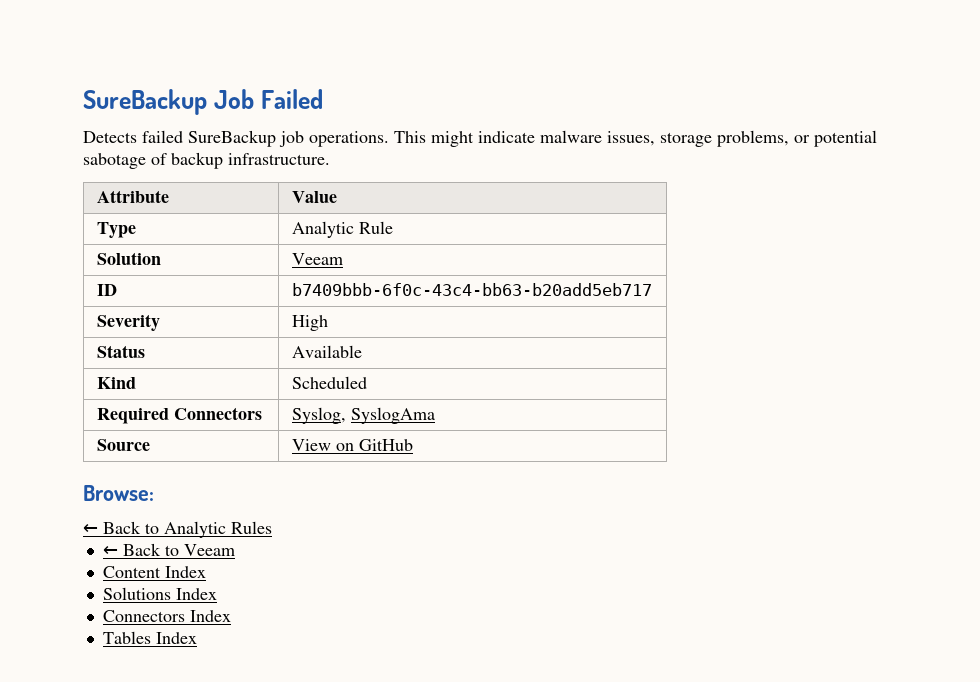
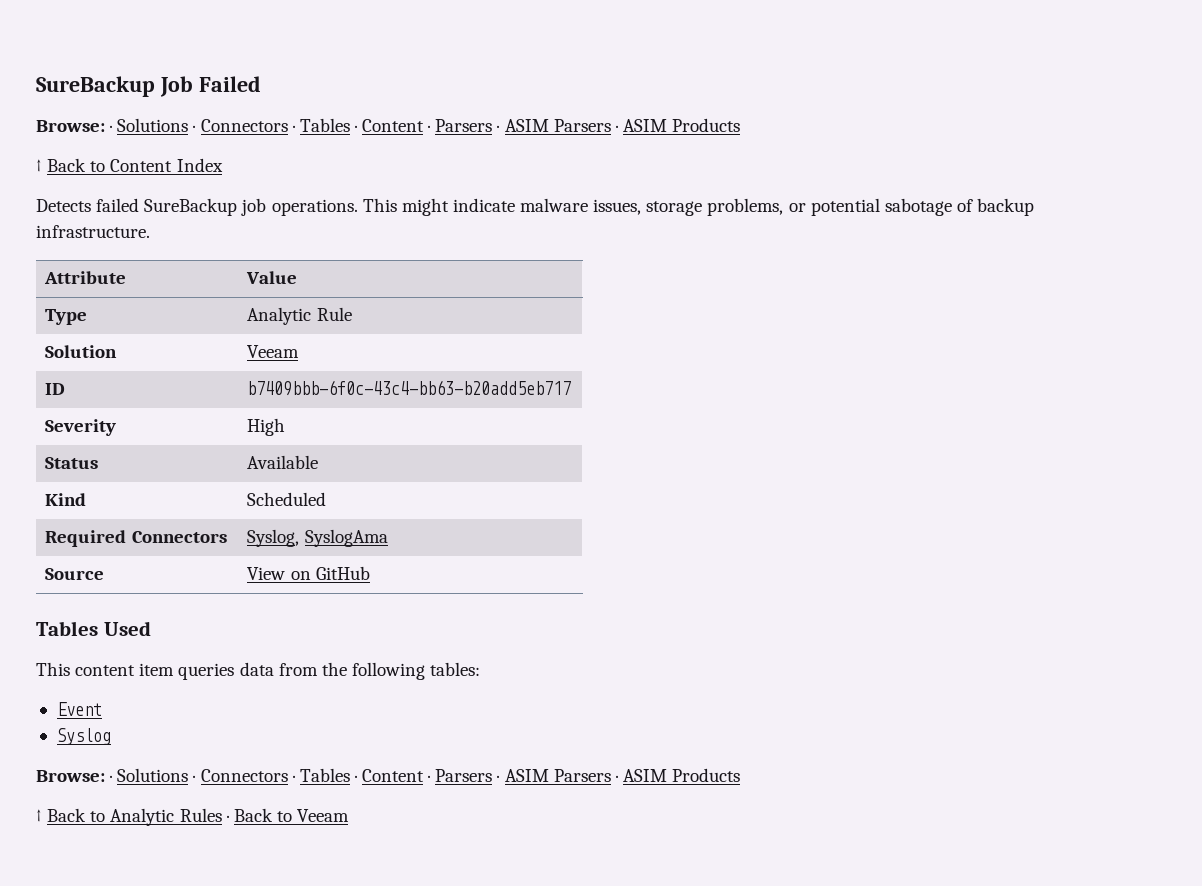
  SureBackup Job Failed
+ Browse: · Solutions · Connectors · Tables · Content · Parsers · ASIM Parsers · ASIM Products
+ ↑ Back to Content Index
- Browse:
- ← Back to Analytic Rules
- ← Back to Veeam
+ Tables Used
+ This content item queries data from the following tables:
+ Event
+ Syslog
+ Browse: · Solutions · Connectors · Tables · Content · Parsers · ASIM Parsers · ASIM Products
+ ↑ Back to Analytic Rules · Back to Veeam
- Content Index
- Solutions Index
- Connectors Index
- Tables Index

